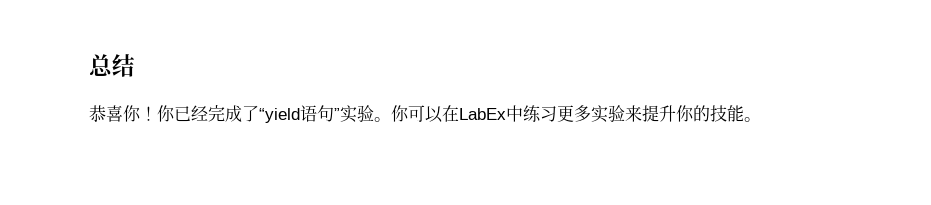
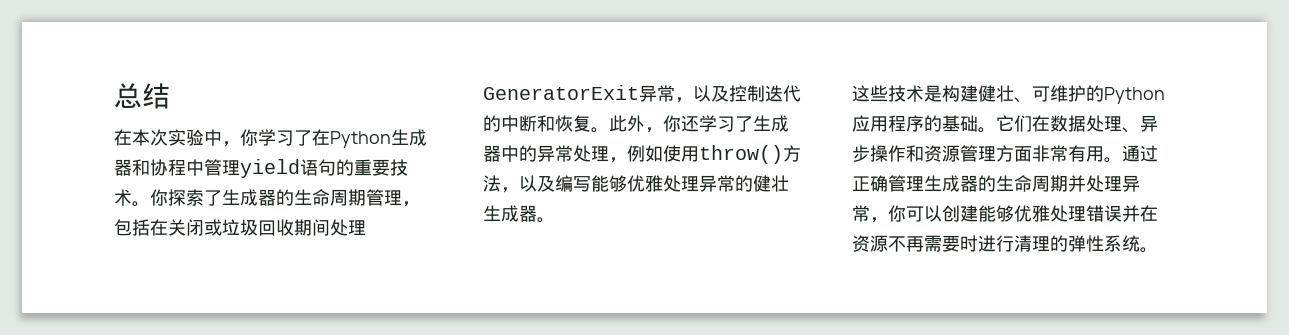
- 恭喜你！你已经完成了“yield语句”实验。你可以在LabEx中练习更多实验来提升你的技能。
+ 在本次实验中，你学习了在Python生成器和协程中管理yield语句的重要技术。你探索了生成器的生命周期管理，包括在关闭或垃圾回收期间处理GeneratorExit异常，以及控制迭代的中断和恢复。此外，你还学习了生成器中的异常处理，例如使用throw()方法，以及编写能够优雅处理异常的健壮生成器。
+ 这些技术是构建健壮、可维护的Python应用程序的基础。它们在数据处理、异步操作和资源管理方面非常有用。通过正确管理生成器的生命周期并处理异常，你可以创建能够优雅处理错误并在资源不再需要时进行清理的弹性系统。

